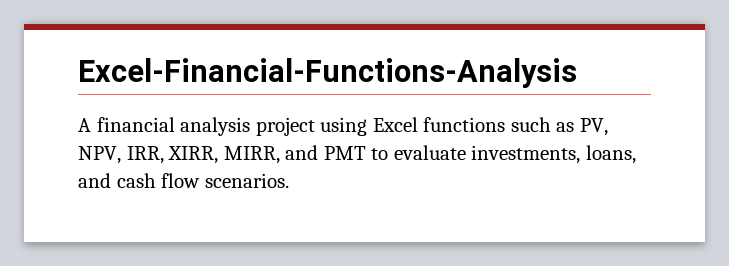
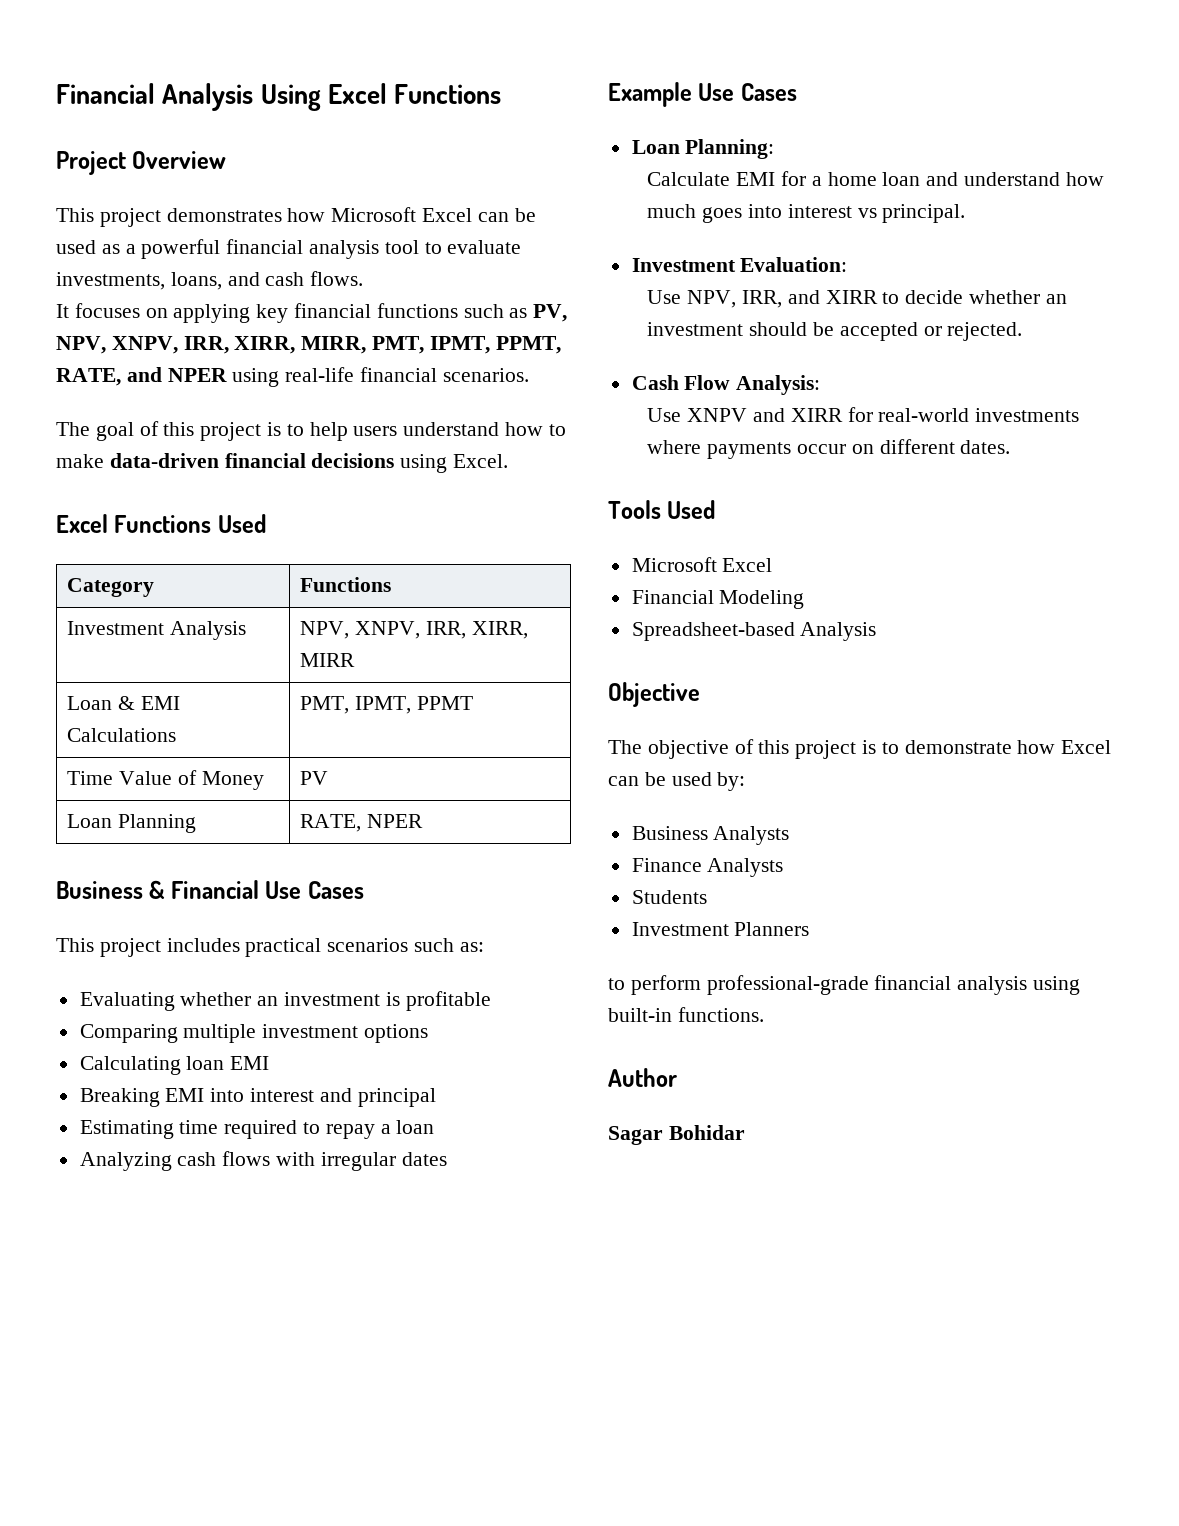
- Excel-Financial-Functions-Analysis
- A financial analysis project using Excel functions such as PV, NPV, IRR, XIRR, MIRR, and PMT to evaluate investments, loans, and cash flow scenarios.
+ Financial Analysis Using Excel Functions
+ Project Overview
+ This project demonstrates how Microsoft Excel can be used as a powerful financial analysis tool to evaluate investments, loans, and cash flows.
+ It focuses on applying key financial functions such as PV, NPV, XNPV, IRR, XIRR, MIRR, PMT, IPMT, PPMT, RATE, and NPER using real-life financial scenarios.
+ The goal of this project is to help users understand how to make data-driven financial decisions using Excel.
+ Excel Functions Used
+ Category | Functions
+ Investment Analysis | NPV, XNPV, IRR, XIRR, MIRR
+ Loan & EMI Calculations | PMT, IPMT, PPMT
+ Time Value of Money | PV
+ Loan Planning | RATE, NPER
+ Business & Financial Use Cases
+ This project includes practical scenarios such as:
+ Evaluating whether an investment is profitable
+ Comparing multiple investment options
+ Calculating loan EMI
+ Breaking EMI into interest and principal
+ Estimating time required to repay a loan
+ Analyzing cash flows with irregular dates
+ Example Use Cases
+ Loan Planning:
+ Calculate EMI for a home loan and understand how much goes into interest vs principal.
+ Investment Evaluation:
+ Use NPV, IRR, and XIRR to decide whether an investment should be accepted or rejected.
+ Cash Flow Analysis:
+ Use XNPV and XIRR for real-world investments where payments occur on different dates.
+ Tools Used
+ Microsoft Excel
+ Financial Modeling
+ Spreadsheet-based Analysis
+ Objective
+ The objective of this project is to demonstrate how Excel can be used by:
+ Business Analysts
+ Finance Analysts
+ Students
+ Investment Planners
+ to perform professional-grade financial analysis using built-in functions.
+ Author
+ Sagar Bohidar

